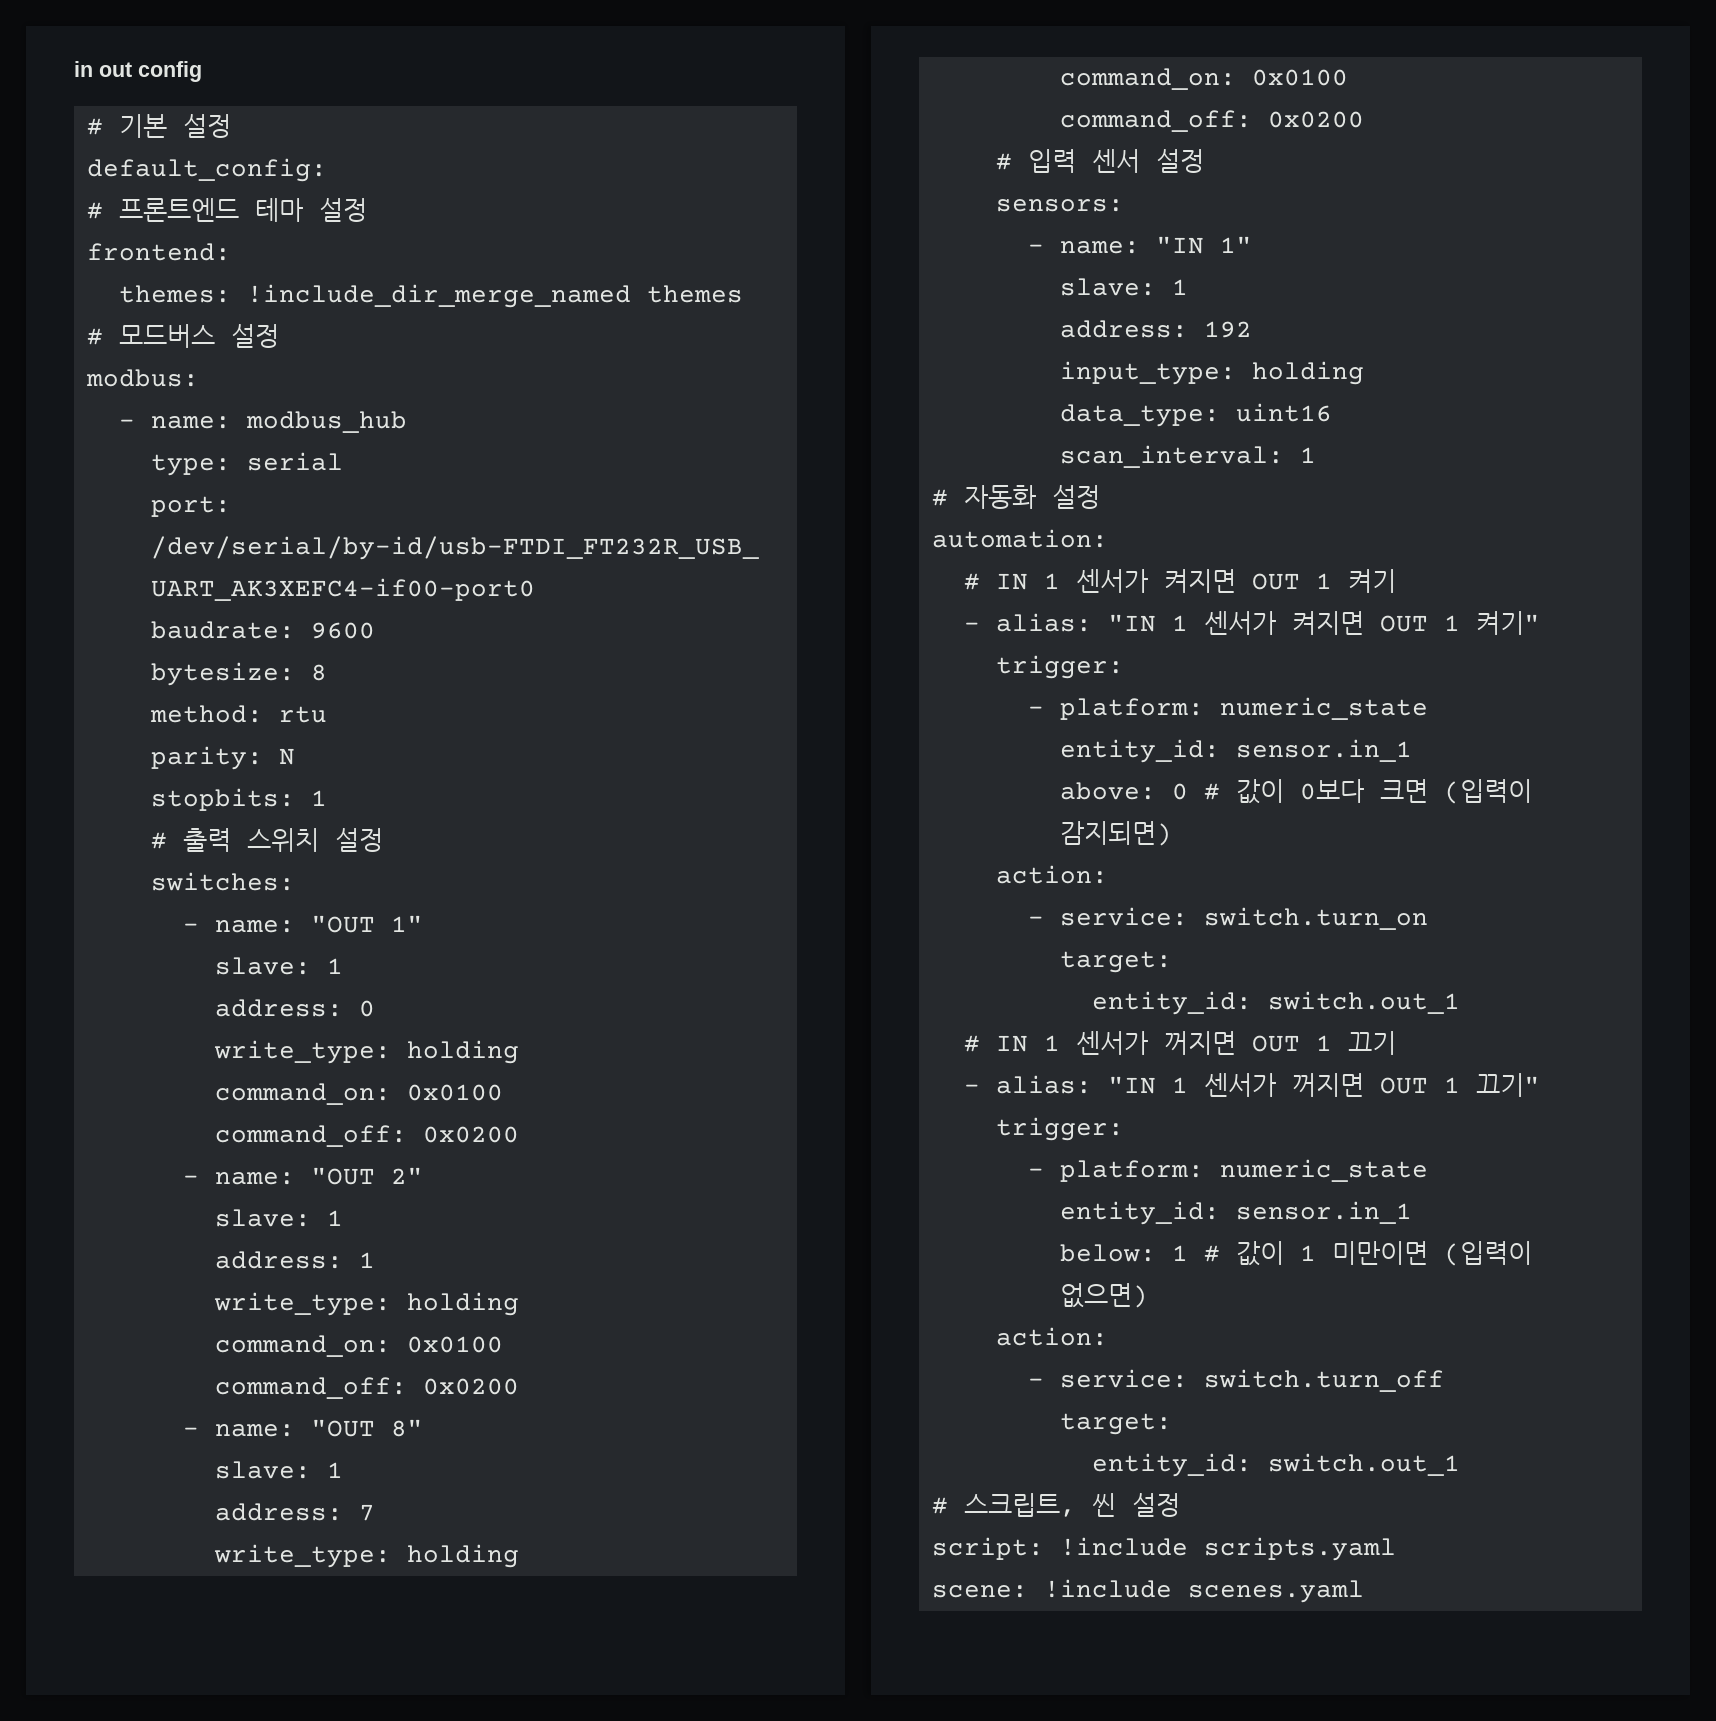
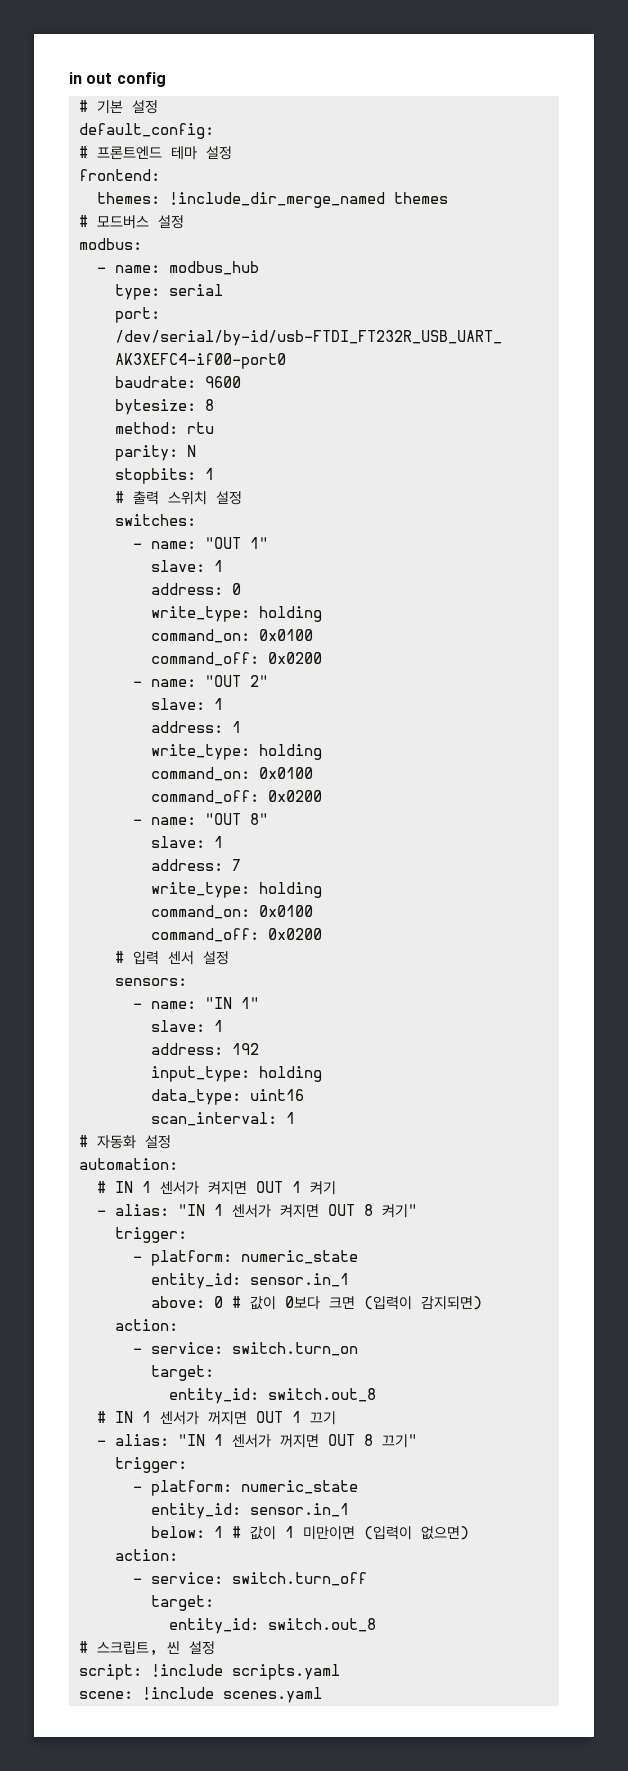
- - alias: "IN 1 센서가 켜지면 OUT 1 켜기"
+ - alias: "IN 1 센서가 켜지면 OUT 8 켜기"
  - service: switch.turn_on
  target:
- entity_id: switch.out_1
+ entity_id: switch.out_8
- - alias: "IN 1 센서가 꺼지면 OUT 1 끄기"
+ - alias: "IN 1 센서가 꺼지면 OUT 8 끄기"
  - service: switch.turn_off
  target:
- entity_id: switch.out_1
+ entity_id: switch.out_8

